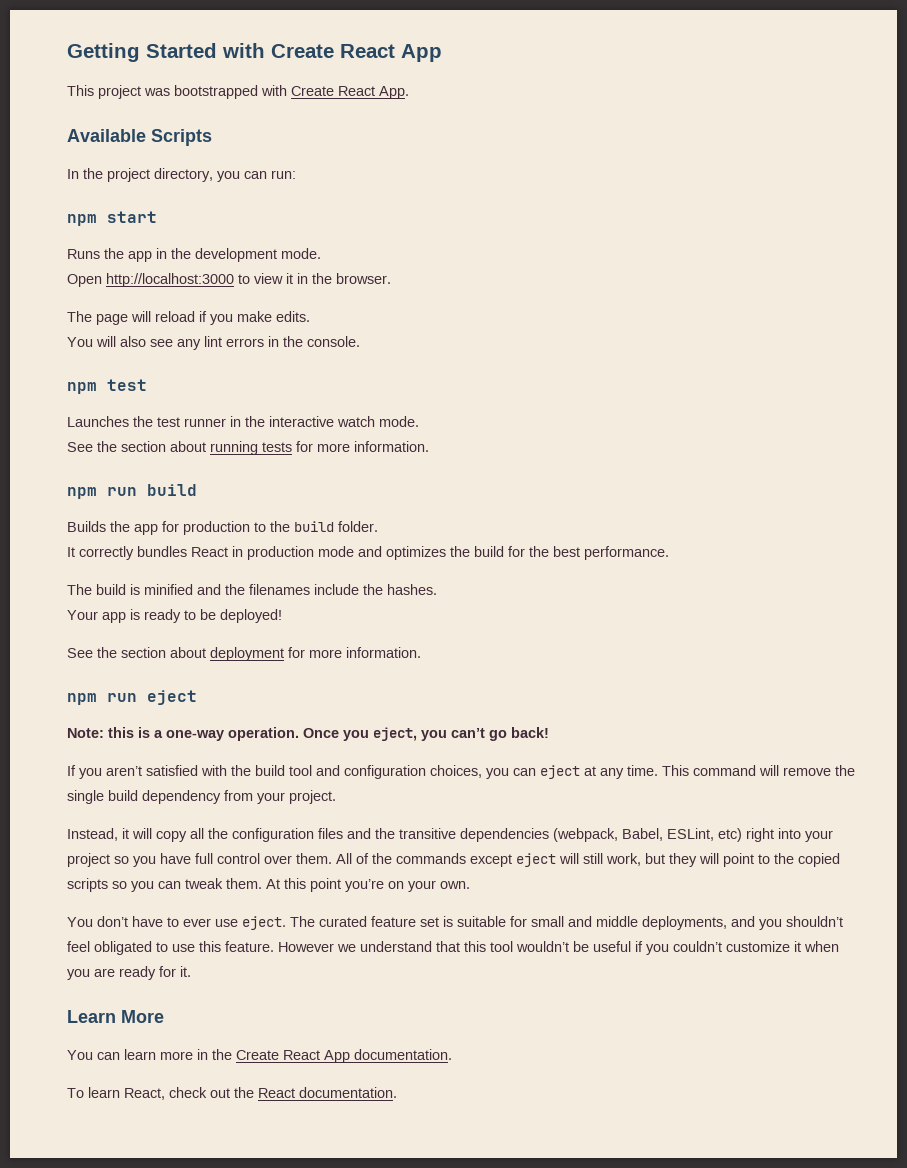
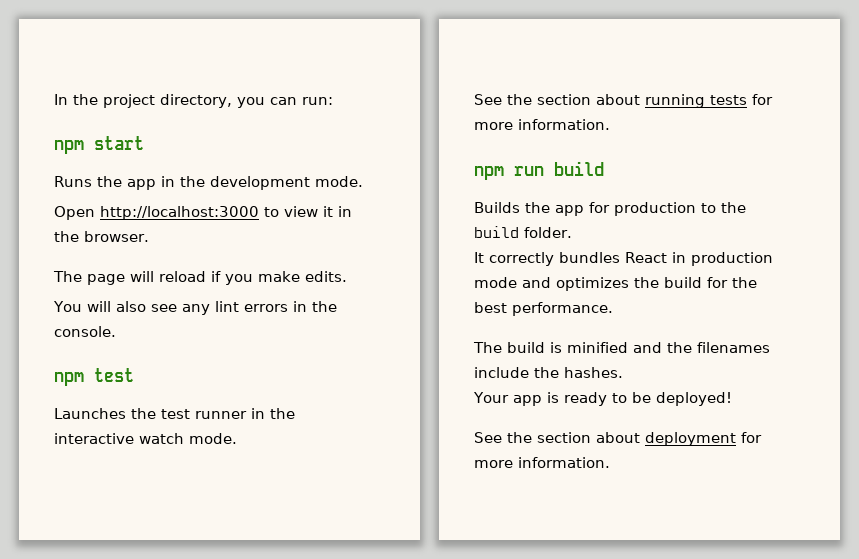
- Getting Started with Create React App
- This project was bootstrapped with Create React App.
- Available Scripts
- npm run eject
- Note: this is a one-way operation. Once you eject, you can’t go back!
- If you aren’t satisfied with the build tool and configuration choices, you can eject at any time. This command will remove the single build dependency from your project.
- Instead, it will copy all the configuration files and the transitive dependencies (webpack, Babel, ESLint, etc) right into your project so you have full control over them. All of the commands except eject will still work, but they will point to the copied scripts so you can tweak them. At this point you’re on your own.
- You don’t have to ever use eject. The curated feature set is suitable for small and middle deployments, and you shouldn’t feel obligated to use this feature. However we understand that this tool wouldn’t be useful if you couldn’t customize it when you are ready for it.
- Learn More
- You can learn more in the Create React App documentation.
- To learn React, check out the React documentation.

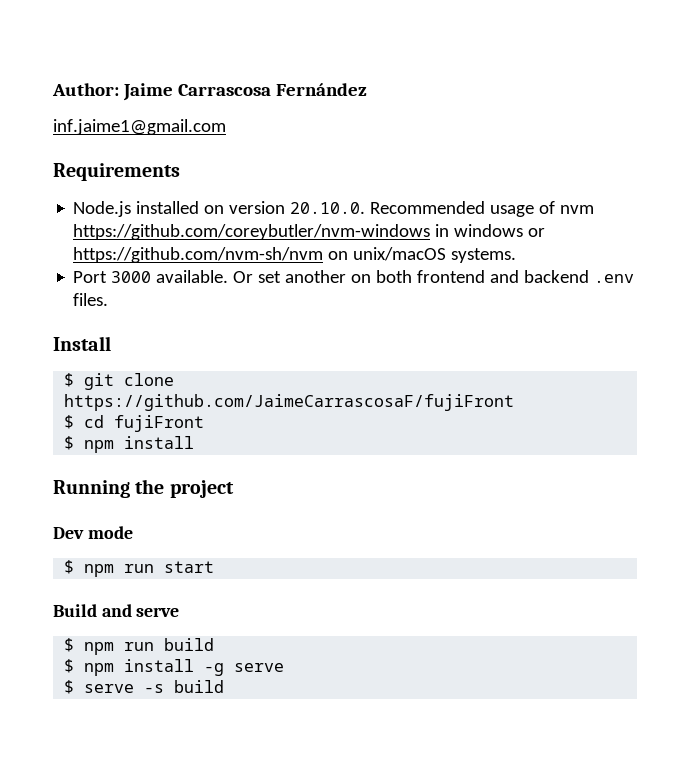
- In the project directory, you can run:
- npm start
- Runs the app in the development mode.
- Open http://localhost:3000 to view it in the browser.
- The page will reload if you make edits.
- You will also see any lint errors in the console.
- npm test
- Launches the test runner in the interactive watch mode.
- See the section about running tests for more information.
- npm run build
- Builds the app for production to the build folder.
- It correctly bundles React in production mode and optimizes the build for the best performance.
- The build is minified and the filenames include the hashes.
- Your app is ready to be deployed!
- See the section about deployment for more information.
+ Author: Jaime Carrascosa Fernández
+ inf.jaime1@gmail.com
+ Requirements
+ Node.js installed on version 20.10.0. Recommended usage of nvm https://github.com/coreybutler/nvm-windows in windows or https://github.com/nvm-sh/nvm on unix/macOS systems.
+ Port 3000 available. Or set another on both frontend and backend .env files.
+ Install
+ $ git clone https://github.com/JaimeCarrascosaF/fujiFront
+ $ cd fujiFront
+ $ npm install
+ Running the project
+ Dev mode
+ $ npm run start
+ Build and serve
+ $ npm run build
+ $ npm install -g serve
+ $ serve -s build

